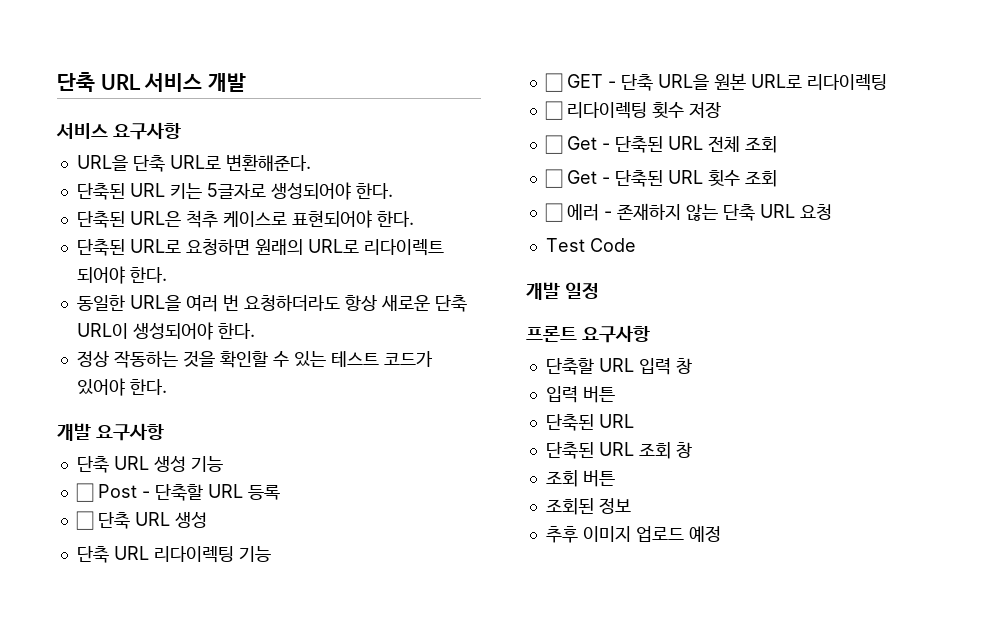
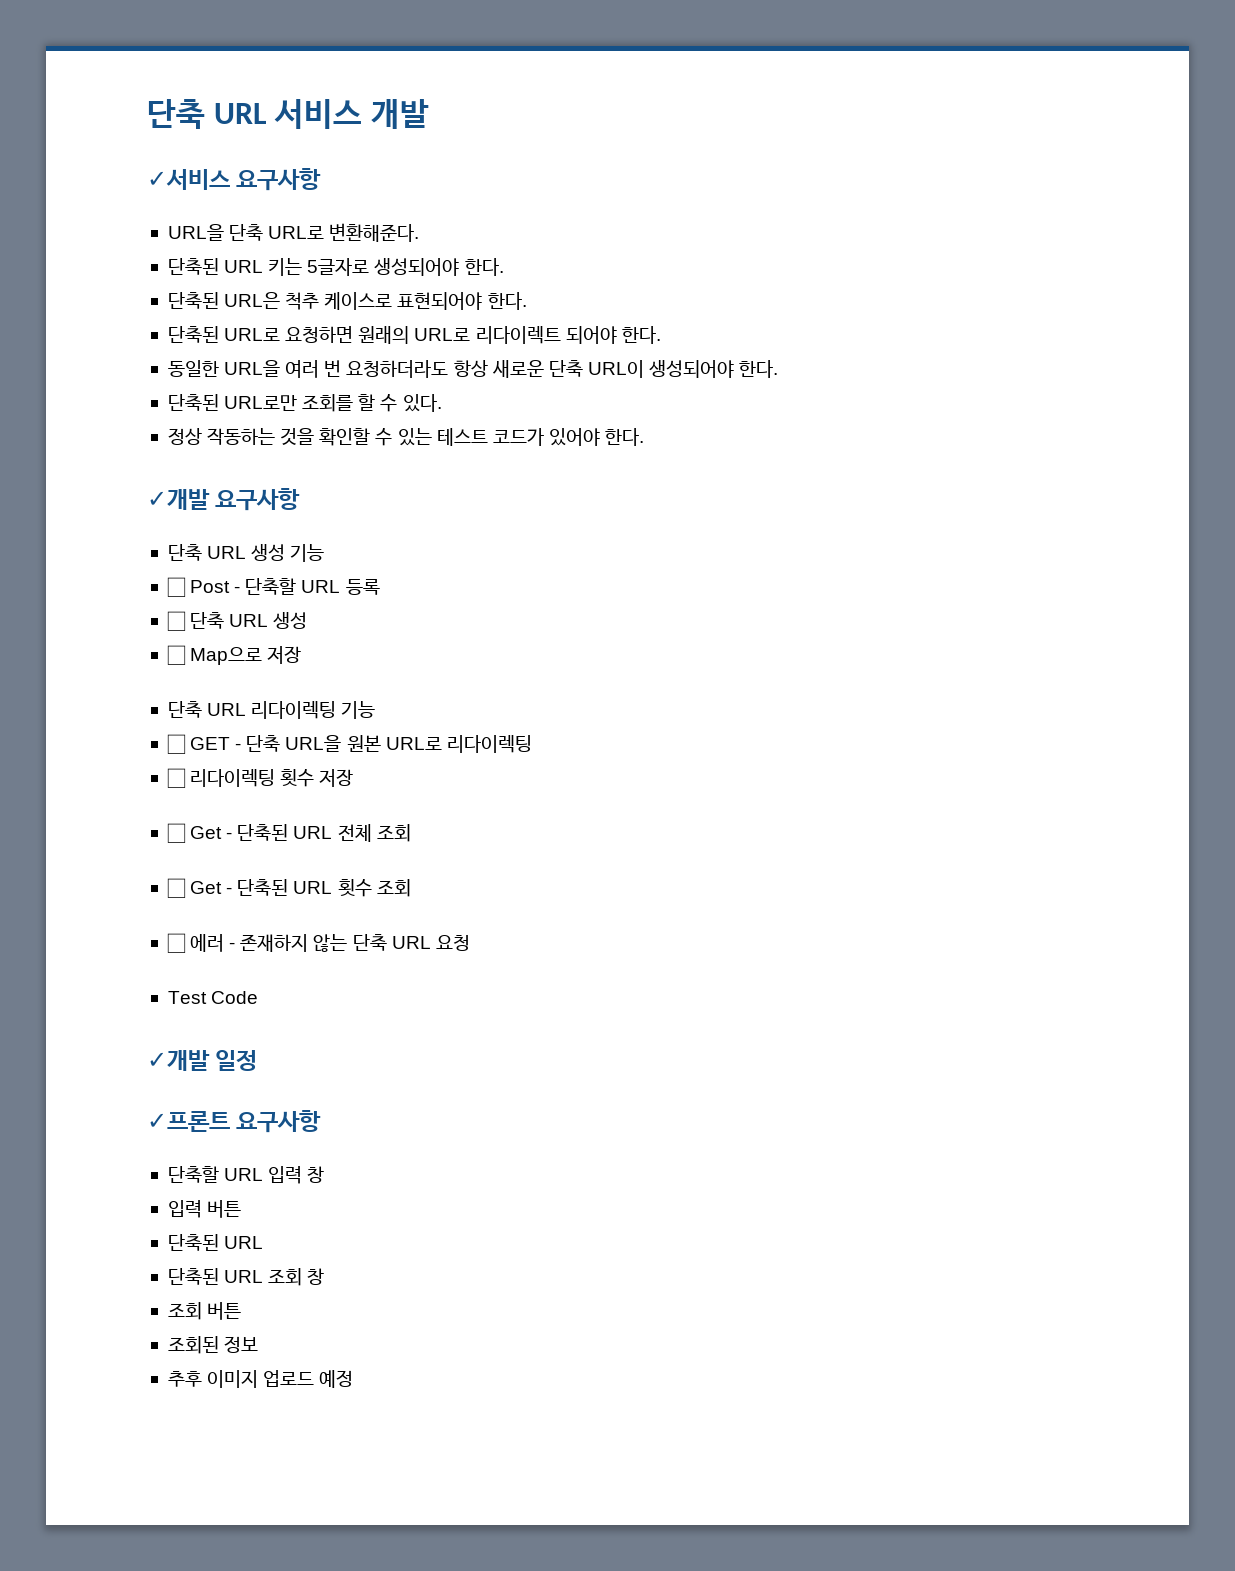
- 서비스 요구사항
+ ✓서비스 요구사항
+ 단축된 URL로만 조회를 할 수 있다.
- 개발 요구사항
+ ✓개발 요구사항
+ ☐ Map으로 저장
- 개발 일정
+ ✓개발 일정
- 프론트 요구사항
+ ✓프론트 요구사항

